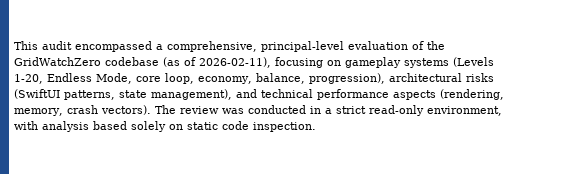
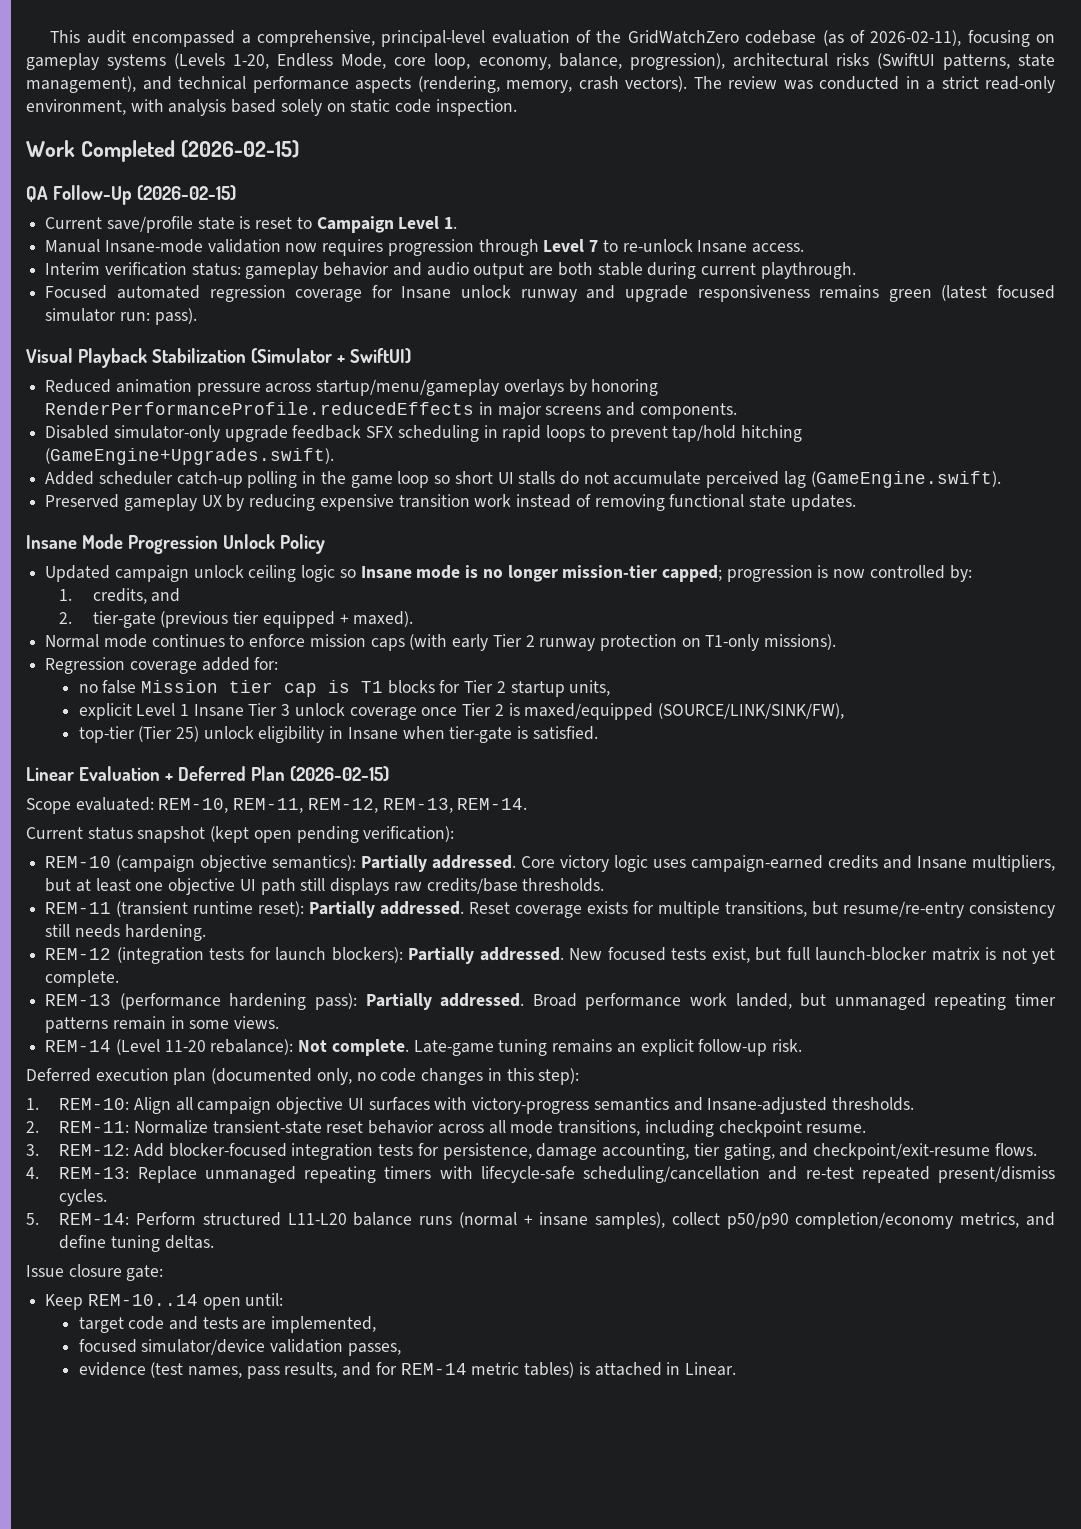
+ Work Completed (2026-02-15)
+ QA Follow-Up (2026-02-15)
+ Current save/profile state is reset to Campaign Level 1.
+ Manual Insane-mode validation now requires progression through Level 7 to re-unlock Insane access.
+ Interim verification status: gameplay behavior and audio output are both stable during current playthrough.
+ Focused automated regression coverage for Insane unlock runway and upgrade responsiveness remains green (latest focused simulator run: pass).
+ Visual Playback Stabilization (Simulator + SwiftUI)
+ Reduced animation pressure across startup/menu/gameplay overlays by honoring RenderPerformanceProfile.reducedEffects in major screens and components.
+ Disabled simulator-only upgrade feedback SFX scheduling in rapid loops to prevent tap/hold hitching (GameEngine+Upgrades.swift).
+ Added scheduler catch-up polling in the game loop so short UI stalls do not accumulate perceived lag (GameEngine.swift).
+ Preserved gameplay UX by reducing expensive transition work instead of removing functional state updates.
+ Insane Mode Progression Unlock Policy
+ Updated campaign unlock ceiling logic so Insane mode is no longer mission-tier capped; progression is now controlled by:
+ 1. credits, and
+ 2. tier-gate (previous tier equipped + maxed).
+ Normal mode continues to enforce mission caps (with early Tier 2 runway protection on T1-only missions).
+ Regression coverage added for:
+ no false Mission tier cap is T1 blocks for Tier 2 startup units,
+ explicit Level 1 Insane Tier 3 unlock coverage once Tier 2 is maxed/equipped (SOURCE/LINK/SINK/FW),
+ top-tier (Tier 25) unlock eligibility in Insane when tier-gate is satisfied.
+ Linear Evaluation + Deferred Plan (2026-02-15)
+ Scope evaluated: REM-10, REM-11, REM-12, REM-13, REM-14.
+ Current status snapshot (kept open pending verification):
+ REM-10 (campaign objective semantics): Partially addressed. Core victory logic uses campaign-earned credits and Insane multipliers, but at least one objective UI path still displays raw credits/base thresholds.
+ REM-11 (transient runtime reset): Partially addressed. Reset coverage exists for multiple transitions, but resume/re-entry consistency still needs hardening.
+ REM-12 (integration tests for launch blockers): Partially addressed. New focused tests exist, but full launch-blocker matrix is not yet complete.
+ REM-13 (performance hardening pass): Partially addressed. Broad performance work landed, but unmanaged repeating timer patterns remain in some views.
+ REM-14 (Level 11-20 rebalance): Not complete. Late-game tuning remains an explicit follow-up risk.
+ Deferred execution plan (documented only, no code changes in this step):
+ 1. REM-10: Align all campaign objective UI surfaces with victory-progress semantics and Insane-adjusted thresholds.
+ 2. REM-11: Normalize transient-state reset behavior across all mode transitions, including checkpoint resume.
+ 3. REM-12: Add blocker-focused integration tests for persistence, damage accounting, tier gating, and checkpoint/exit-resume flows.
+ 4. REM-13: Replace unmanaged repeating timers with lifecycle-safe scheduling/cancellation and re-test repeated present/dismiss cycles.
+ 5. REM-14: Perform structured L11-L20 balance runs (normal + insane samples), collect p50/p90 completion/economy metrics, and define tuning deltas.
+ Issue closure gate:
+ Keep REM-10..14 open until:
+ target code and tests are implemented,
+ focused simulator/device validation passes,
+ evidence (test names, pass results, and for REM-14 metric tables) is attached in Linear.

